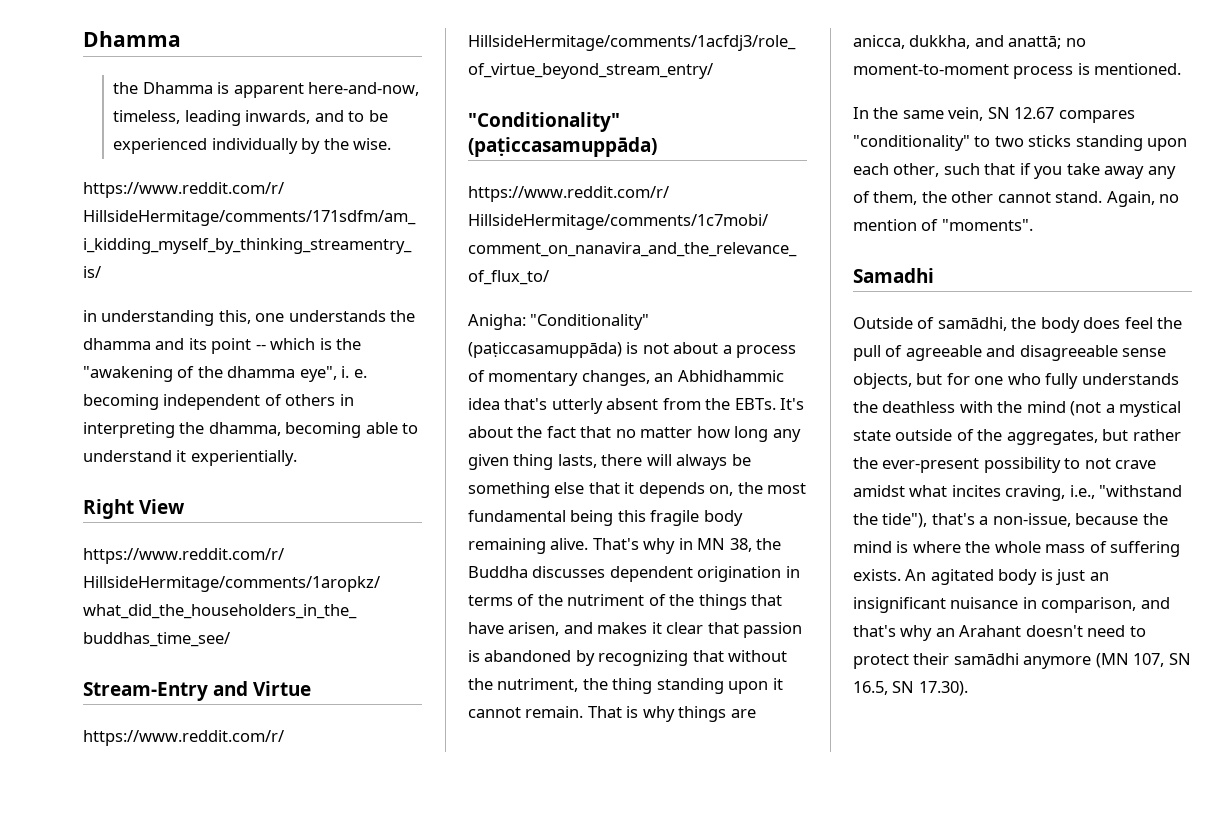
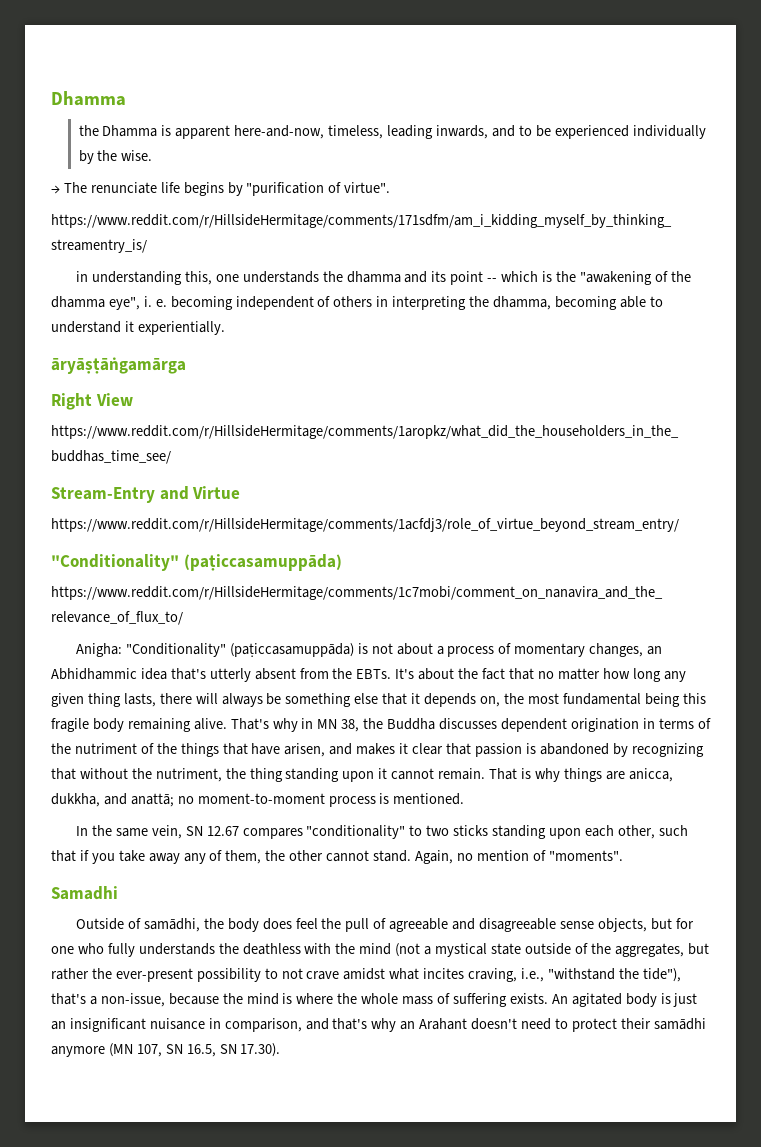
+ → The renunciate life begins by "purification of virtue".
+ āryāṣṭāṅgamārga

